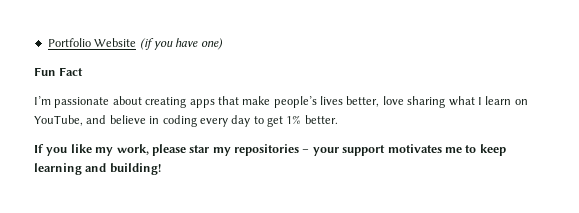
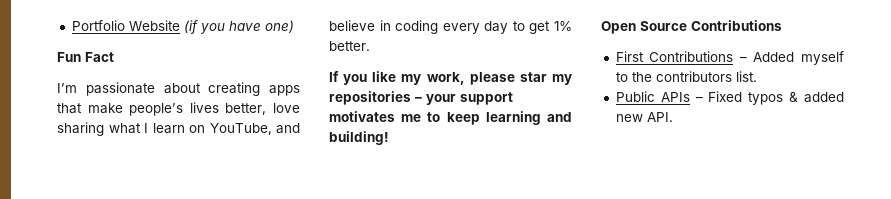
+ Open Source Contributions
+ First Contributions – Added myself to the contributors list.
+ Public APIs – Fixed typos & added new API.

